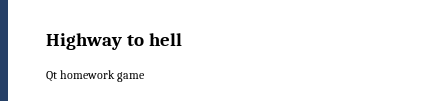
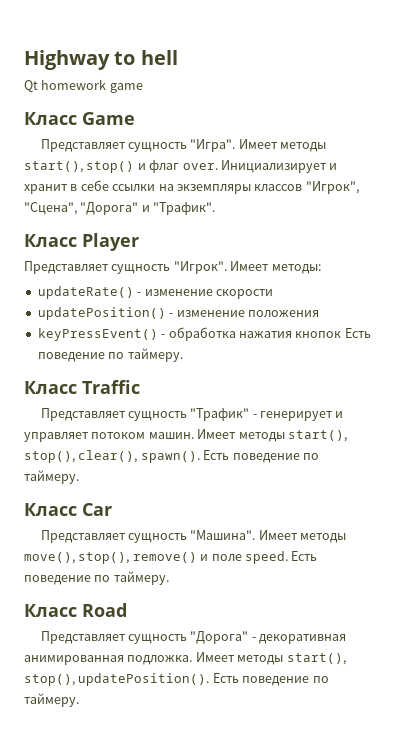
+ Класс Game
+ Представляет сущность "Игра". Имеет методы start(), stop() и флаг over. Инициализирует и хранит в себе ссылки на экземпляры классов "Игрок", "Сцена", "Дорога" и "Трафик".
+ Класс Player
+ Представляет сущность "Игрок". Имеет методы:
+ updateRate() - изменение скорости
+ updatePosition() - изменение положения
+ keyPressEvent() - обработка нажатия кнопок Есть поведение по таймеру.
+ Класс Traffic
+ Представляет сущность "Трафик" - генерирует и управляет потоком машин. Имеет методы start(), stop(), clear(), spawn(). Есть поведение по таймеру.
+ Класс Car
+ Представляет сущность "Машина". Имеет методы move(), stop(), remove() и поле speed. Есть поведение по таймеру.
+ Класс Road
+ Представляет сущность "Дорога" - декоративная анимированная подложка. Имеет методы start(), stop(), updatePosition(). Есть поведение по таймеру.

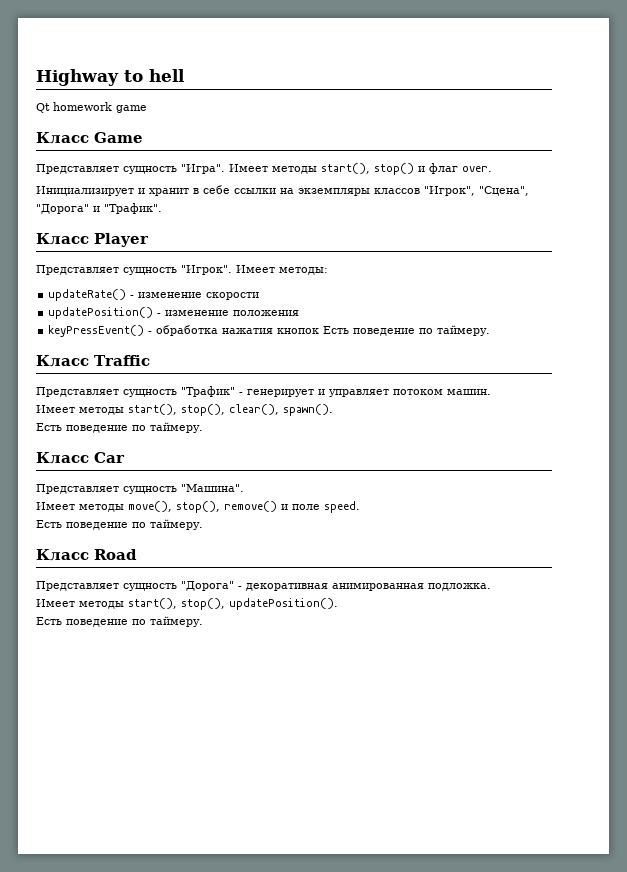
- Имеет методы start(), stop() и флаг over. Инициализирует и хранит в себе ссылки на экземпляры классов "Игрок", "Сцена", "Дорога" и "Трафик".
+ Имеет методы start(), stop() и флаг over.
+ Инициализирует и хранит в себе ссылки на экземпляры классов "Игрок", "Сцена", "Дорога" и "Трафик".
- Представляет сущность "Трафик" - генерирует и управляет потоком машин. Имеет методы start(), stop(), clear(), spawn(). Есть поведение по таймеру.
+ Представляет сущность "Трафик" - генерирует и управляет потоком машин.
+ Имеет методы start(), stop(), clear(), spawn().
+ Есть поведение по таймеру.
- Представляет сущность "Машина". Имеет методы move(), stop(), remove() и поле speed. Есть поведение по таймеру.
+ Представляет сущность "Машина".
+ Имеет методы move(), stop(), remove() и поле speed.
+ Есть поведение по таймеру.
- Представляет сущность "Дорога" - декоративная анимированная подложка. Имеет методы start(), stop(), updatePosition(). Есть поведение по таймеру.
+ Представляет сущность "Дорога" - декоративная анимированная подложка.
+ Имеет методы start(), stop(), updatePosition().
+ Есть поведение по таймеру.

